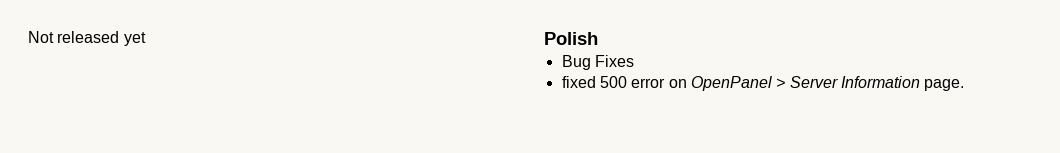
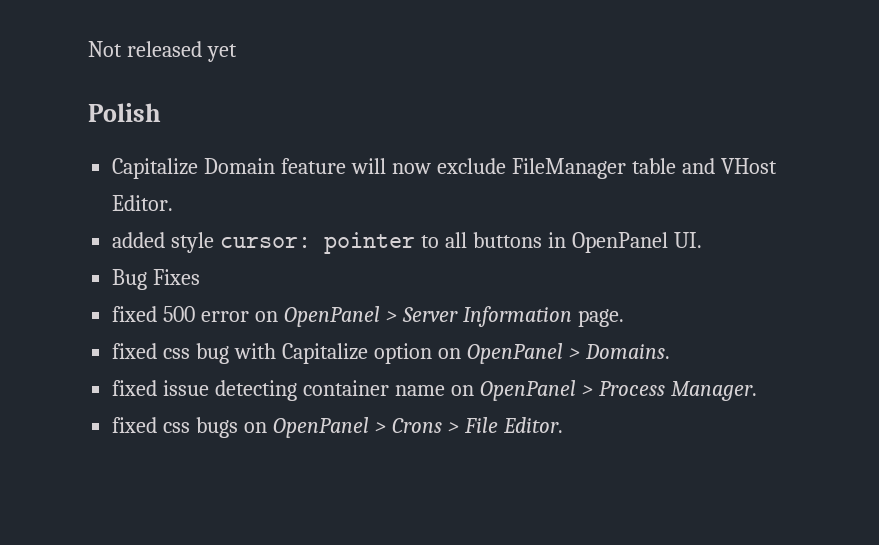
+ Capitalize Domain feature will now exclude FileManager table and VHost Editor.
+ added style cursor: pointer to all buttons in OpenPanel UI.
+ fixed css bug with Capitalize option on OpenPanel > Domains.
+ fixed issue detecting container name on OpenPanel > Process Manager.
+ fixed css bugs on OpenPanel > Crons > File Editor.

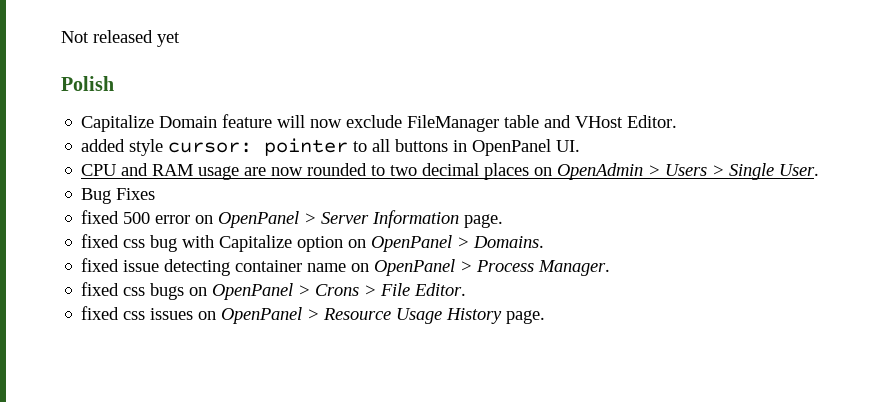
+ CPU and RAM usage are now rounded to two decimal places on OpenAdmin > Users > Single User.
+ fixed css issues on OpenPanel > Resource Usage History page.

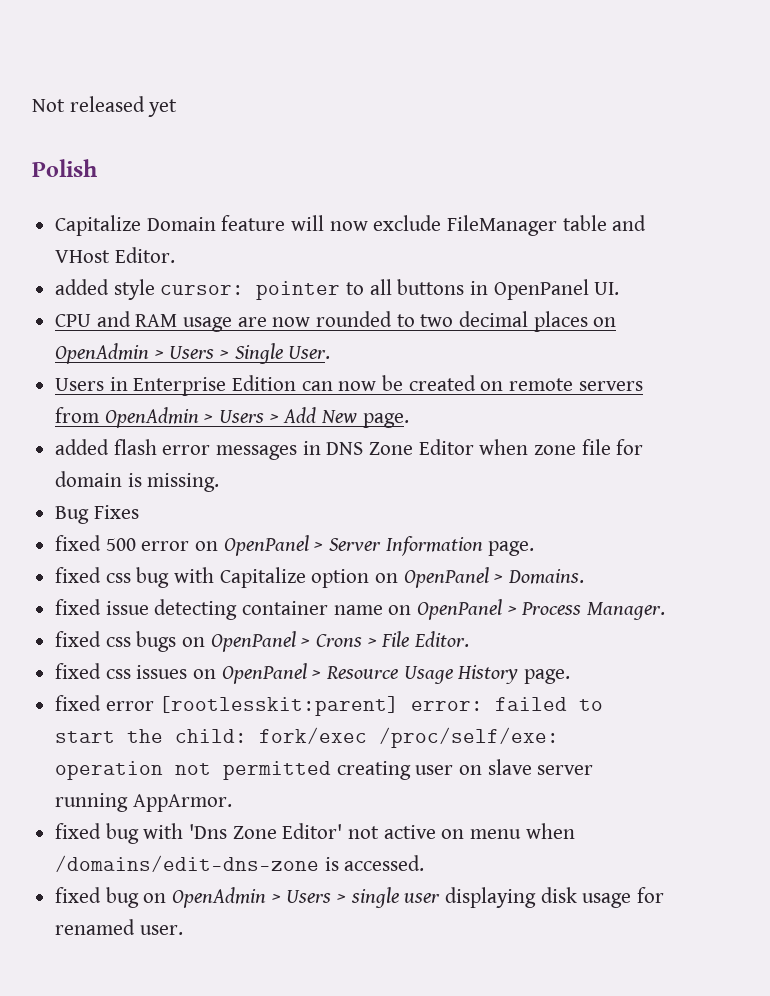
+ Users in Enterprise Edition can now be created on remote servers from OpenAdmin > Users > Add New page.
+ added flash error messages in DNS Zone Editor when zone file for domain is missing.
+ fixed error [rootlesskit:parent] error: failed to start the child: fork/exec /proc/self/exe: operation not permitted creating user on slave server running AppArmor.
+ fixed bug with 'Dns Zone Editor' not active on menu when /domains/edit-dns-zone is accessed.
+ fixed bug on OpenAdmin > Users > single user displaying disk usage for renamed user.

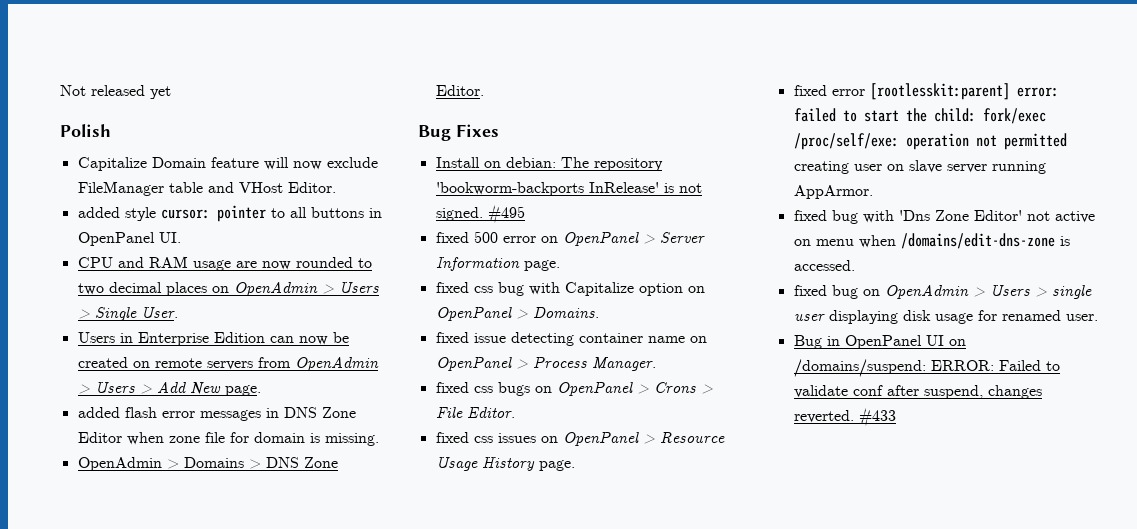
+ OpenAdmin > Domains > DNS Zone Editor.
  Bug Fixes
+ Install on debian: The repository 'bookworm-backports InRelease' is not signed. #495
+ Bug in OpenPanel UI on /domains/suspend: ERROR: Failed to validate conf after suspend, changes reverted. #433

